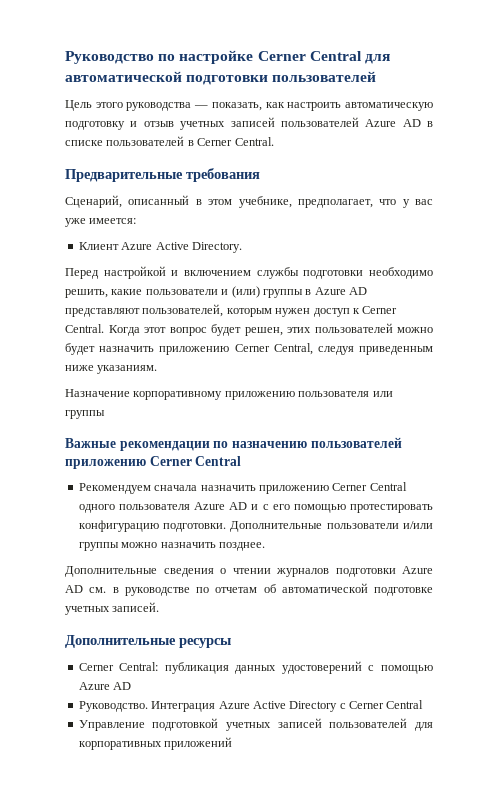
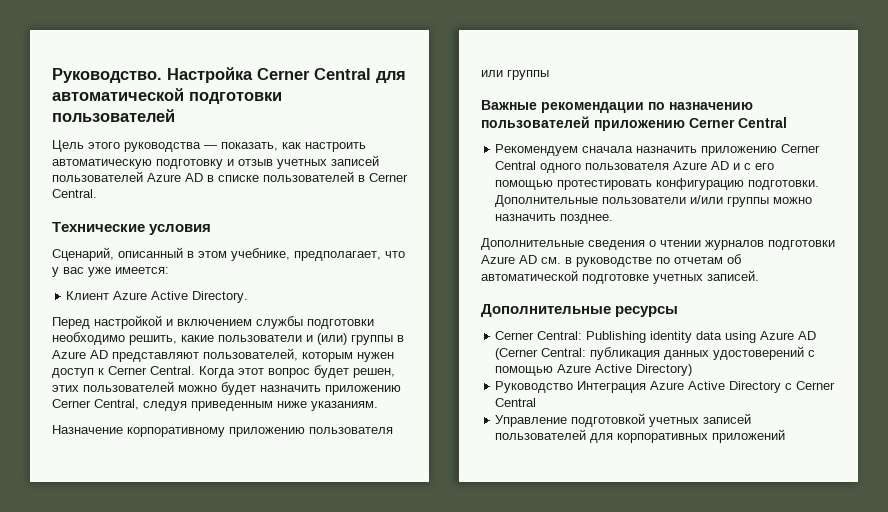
- Руководство по настройке Cerner Central для автоматической подготовки пользователей
+ Руководство. Настройка Cerner Central для автоматической подготовки пользователей
- Предварительные требования
+ Технические условия
- Cerner Central: публикация данных удостоверений с помощью Azure AD
- Руководство. Интеграция Azure Active Directory с Cerner Central
+ Cerner Central: Publishing identity data using Azure AD (Cerner Central: публикация данных удостоверений с помощью Azure Active Directory)
+ Руководство Интеграция Azure Active Directory с Cerner Central

